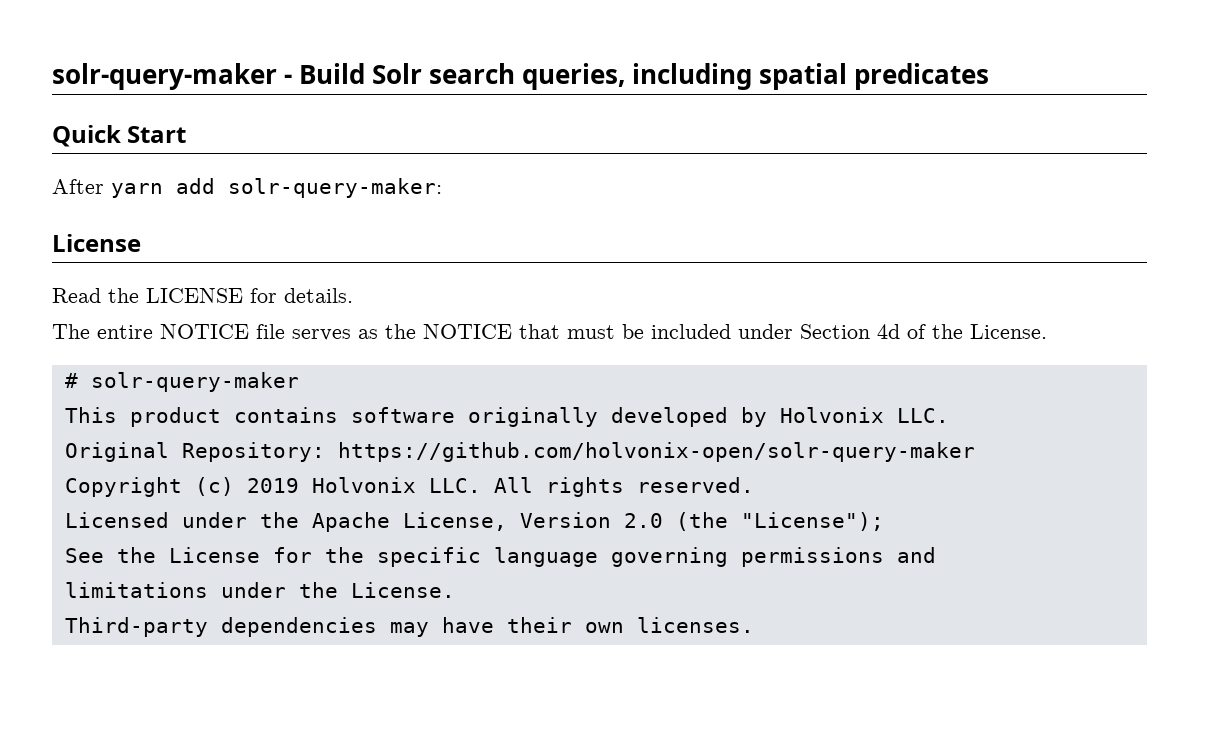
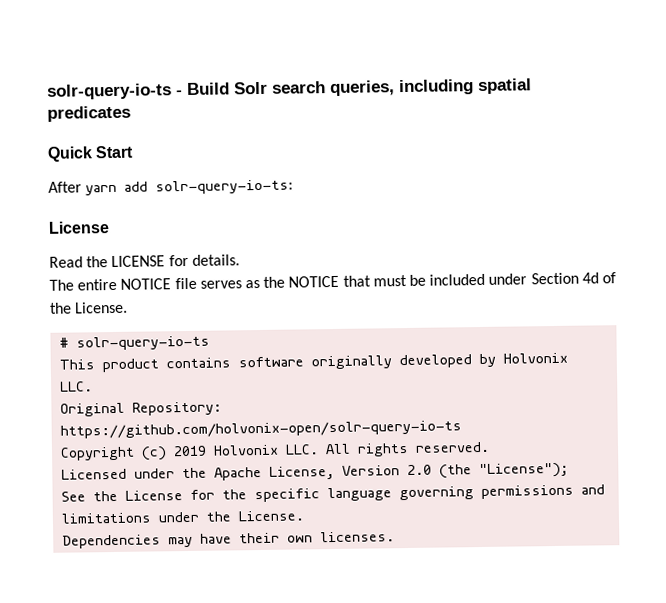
- solr-query-maker - Build Solr search queries, including spatial predicates
+ solr-query-io-ts - Build Solr search queries, including spatial predicates
- After yarn add solr-query-maker:
+ After yarn add solr-query-io-ts:
- # solr-query-maker
+ # solr-query-io-ts
- Original Repository: https://github.com/holvonix-open/solr-query-maker
+ Original Repository: https://github.com/holvonix-open/solr-query-io-ts
- Third-party dependencies may have their own licenses.
+ Dependencies may have their own licenses.

